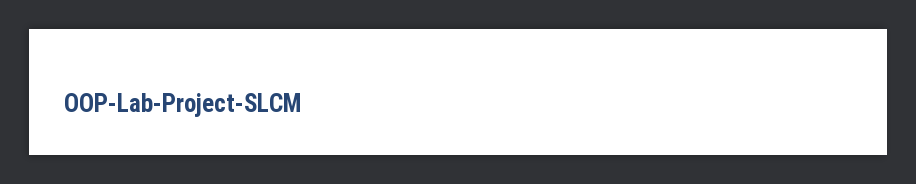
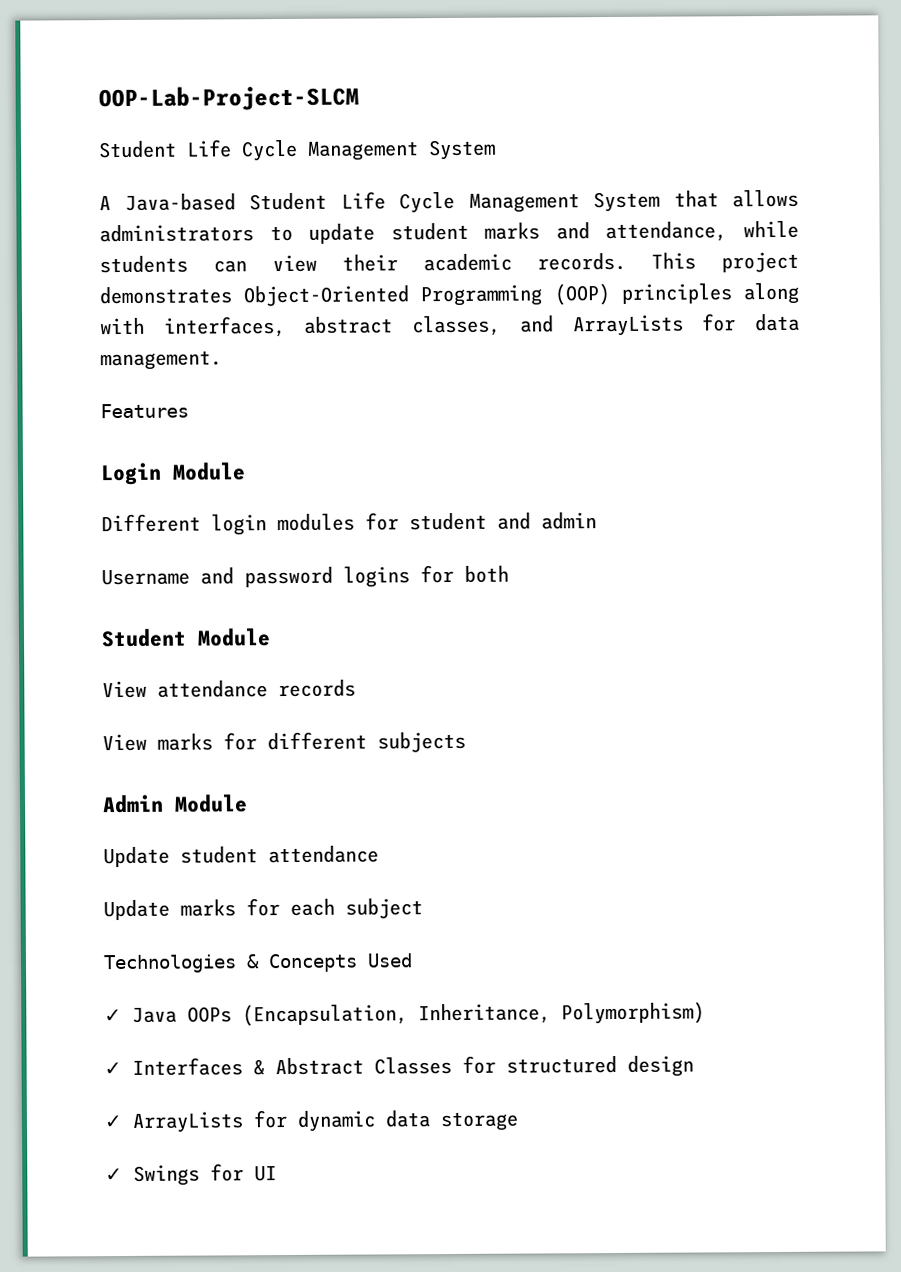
  OOP-Lab-Project-SLCM
+ Student Life Cycle Management System
+ A Java-based Student Life Cycle Management System that allows administrators to update student marks and attendance, while students can view their academic records. This project demonstrates Object-Oriented Programming (OOP) principles along with interfaces, abstract classes, and ArrayLists for data management.
+ Features
+ Login Module
+ Different login modules for student and admin
+ Username and password logins for both
+ Student Module
+ View attendance records
+ View marks for different subjects
+ Admin Module
+ Update student attendance
+ Update marks for each subject
+ Technologies & Concepts Used
+ ✓ Java OOPs (Encapsulation, Inheritance, Polymorphism)
+ ✓ Interfaces & Abstract Classes for structured design
+ ✓ ArrayLists for dynamic data storage
+ ✓ Swings for UI

